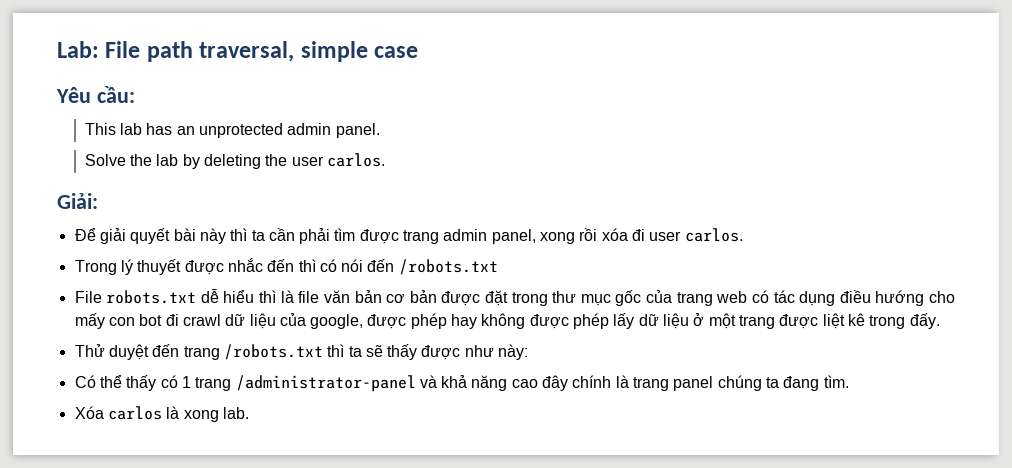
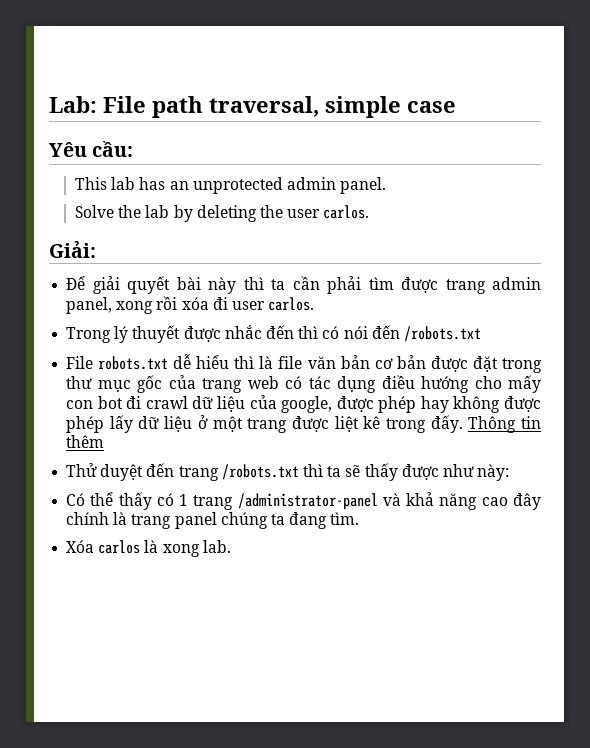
+ Thông tin thêm

